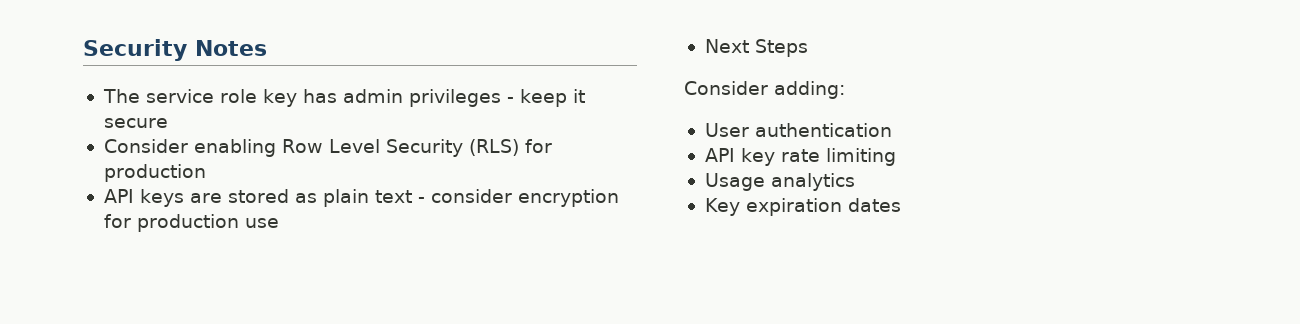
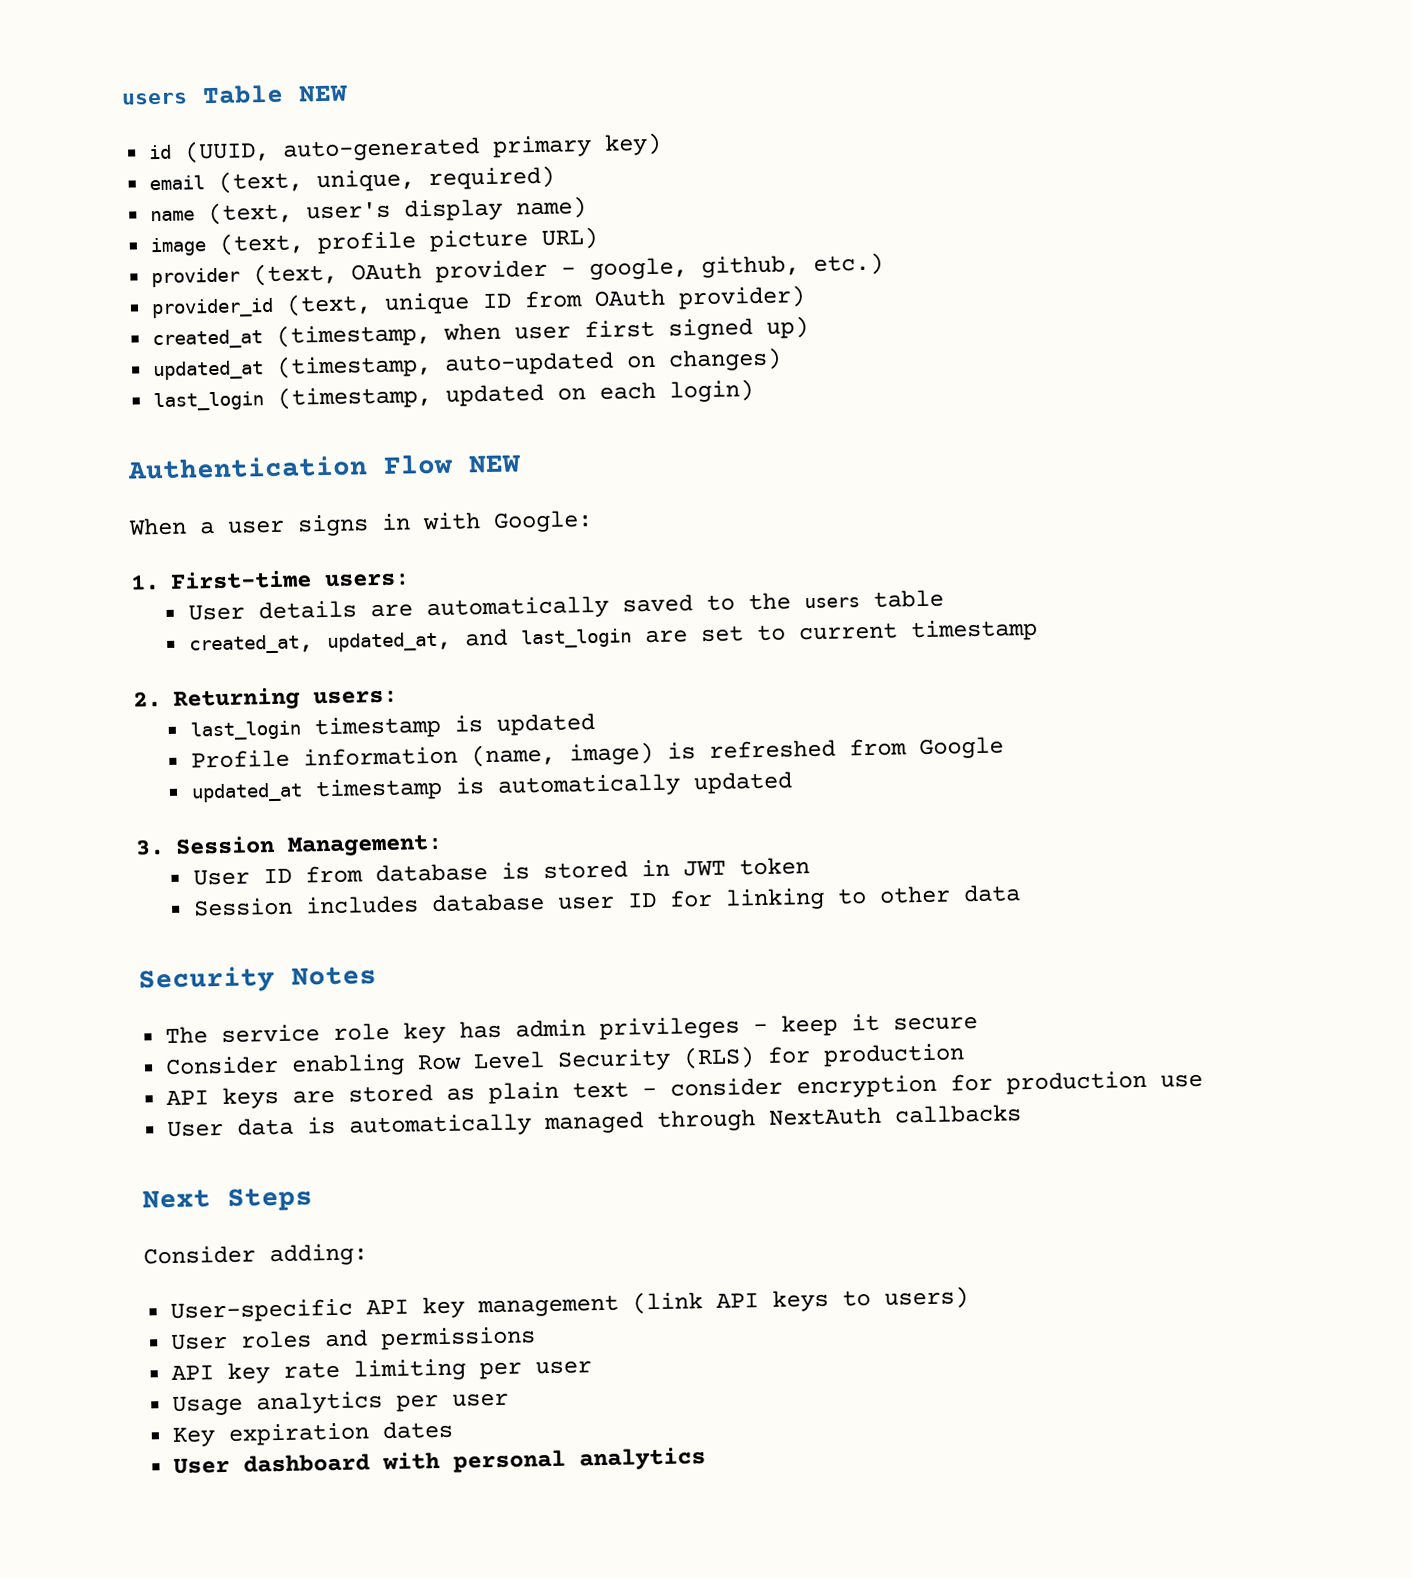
+ users Table NEW
+ id (UUID, auto-generated primary key)
+ email (text, unique, required)
+ name (text, user's display name)
+ image (text, profile picture URL)
+ provider (text, OAuth provider - google, github, etc.)
+ provider_id (text, unique ID from OAuth provider)
+ created_at (timestamp, when user first signed up)
+ updated_at (timestamp, auto-updated on changes)
+ last_login (timestamp, updated on each login)
+ Authentication Flow NEW
+ When a user signs in with Google:
+ 1. First-time users:
+ User details are automatically saved to the users table
+ created_at, updated_at, and last_login are set to current timestamp
+ 2. Returning users:
+ last_login timestamp is updated
+ Profile information (name, image) is refreshed from Google
+ updated_at timestamp is automatically updated
+ 3. Session Management:
+ User ID from database is stored in JWT token
+ Session includes database user ID for linking to other data
+ User data is automatically managed through NextAuth callbacks
  Next Steps
  Consider adding:
- User authentication
+ User-specific API key management (link API keys to users)
+ User roles and permissions
- API key rate limiting
+ API key rate limiting per user
- Usage analytics
+ Usage analytics per user
+ User dashboard with personal analytics

